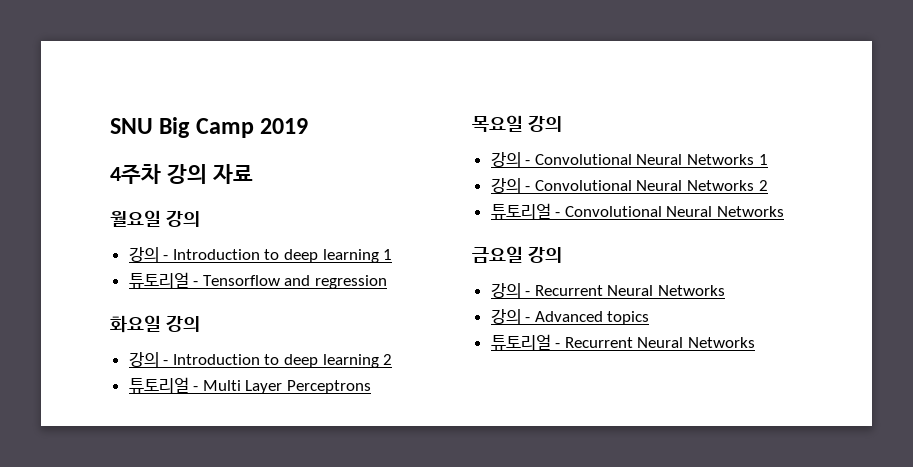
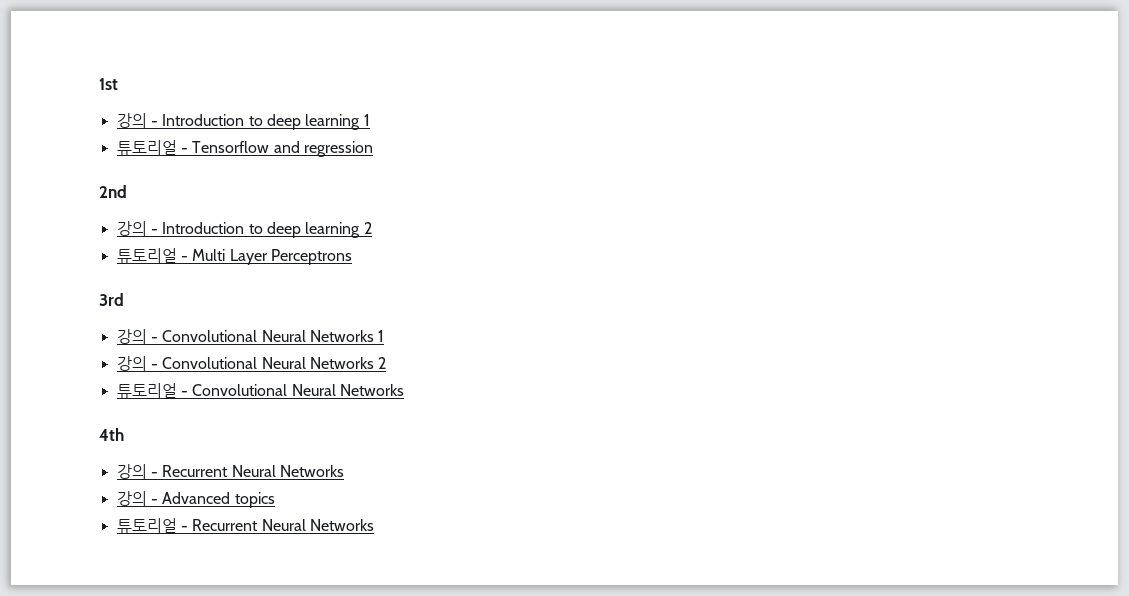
- SNU Big Camp 2019
- 4주차 강의 자료
- 월요일 강의
+ 1st
- 화요일 강의
+ 2nd
- 목요일 강의
+ 3rd
- 금요일 강의
+ 4th

